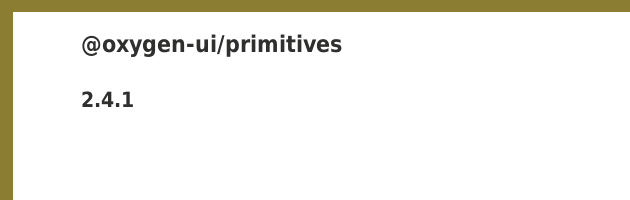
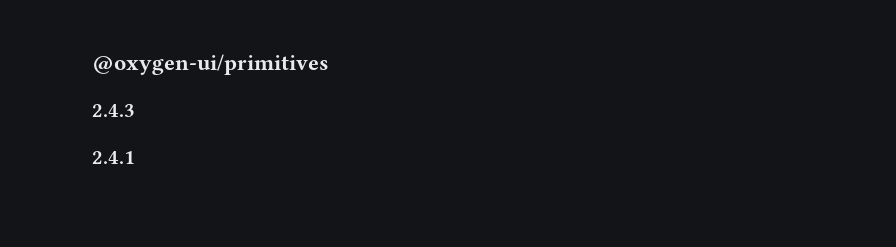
+ 2.4.3

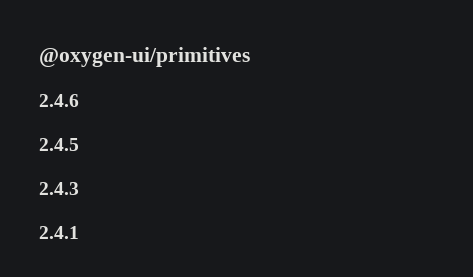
+ 2.4.6
+ 2.4.5

